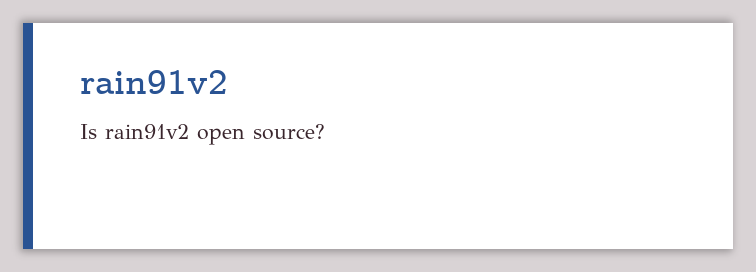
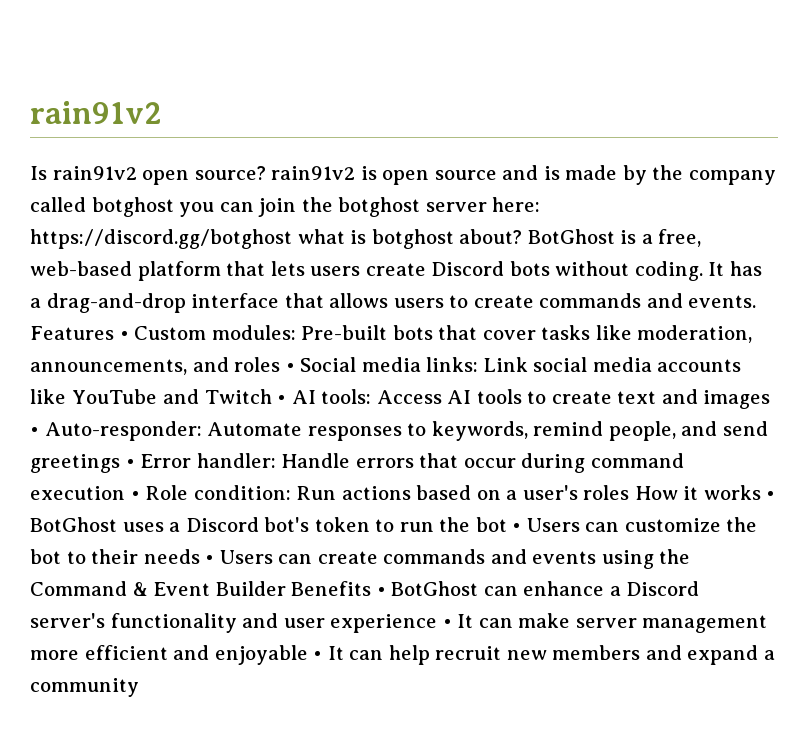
- Is rain91v2 open source?
+ Is rain91v2 open source? rain91v2 is open source and is made by the company called botghost you can join the botghost server here: https://discord.gg/botghost what is botghost about? BotGhost is a free, web-based platform that lets users create Discord bots without coding. It has a drag-and-drop interface that allows users to create commands and events. Features • Custom modules: Pre-built bots that cover tasks like moderation, announcements, and roles • Social media links: Link social media accounts like YouTube and Twitch • AI tools: Access AI tools to create text and images • Auto-responder: Automate responses to keywords, remind people, and send greetings • Error handler: Handle errors that occur during command execution • Role condition: Run actions based on a user's roles How it works • BotGhost uses a Discord bot's token to run the bot • Users can customize the bot to their needs • Users can create commands and events using the Command & Event Builder Benefits • BotGhost can enhance a Discord server's functionality and user experience • It can make server management more efficient and enjoyable • It can help recruit new members and expand a community

